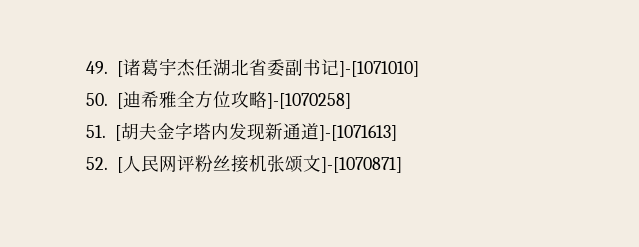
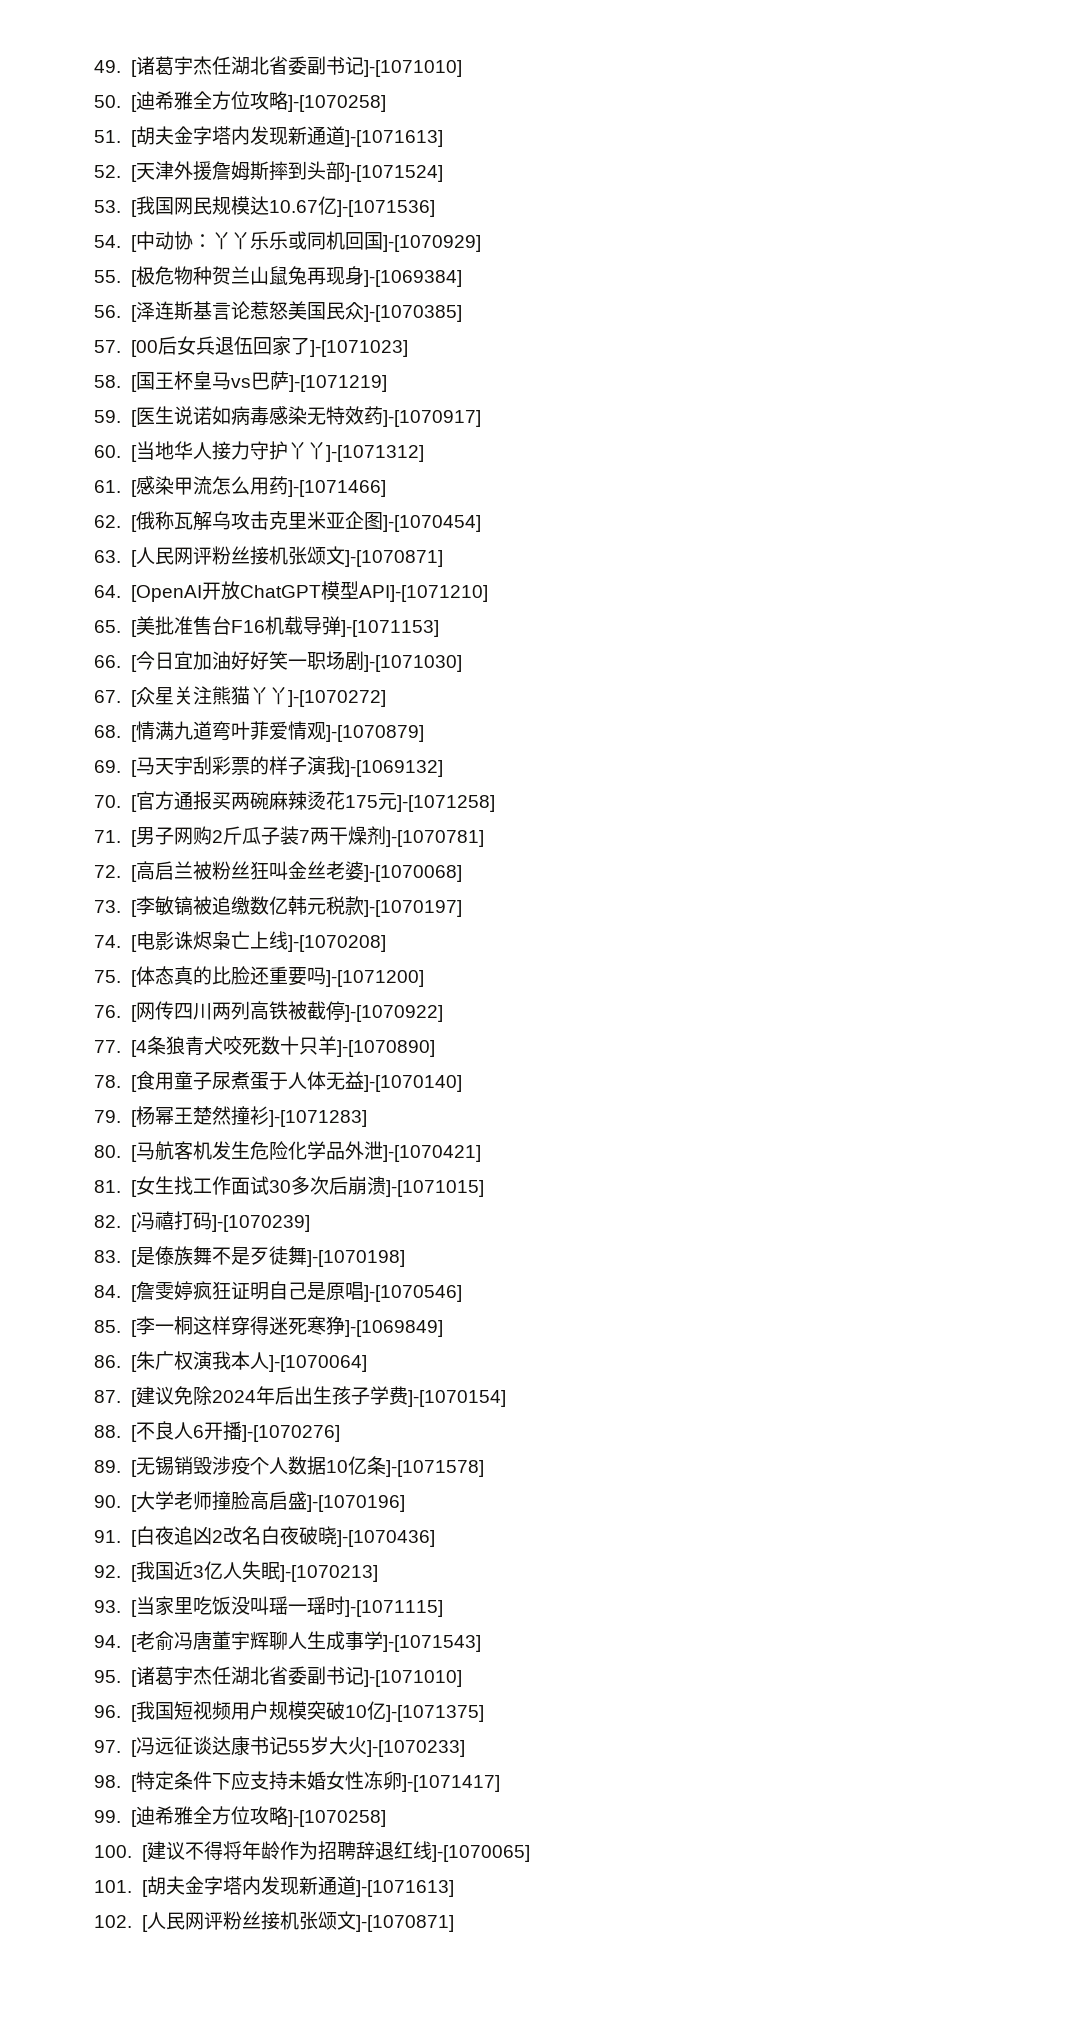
- 52. [人民网评粉丝接机张颂文]-[1070871]
+ 52. [天津外援詹姆斯摔到头部]-[1071524]
+ 53. [我国网民规模达10.67亿]-[1071536]
+ 54. [中动协：丫丫乐乐或同机回国]-[1070929]
+ 55. [极危物种贺兰山鼠兔再现身]-[1069384]
+ 56. [泽连斯基言论惹怒美国民众]-[1070385]
+ 57. [00后女兵退伍回家了]-[1071023]
+ 58. [国王杯皇马vs巴萨]-[1071219]
+ 59. [医生说诺如病毒感染无特效药]-[1070917]
+ 60. [当地华人接力守护丫丫]-[1071312]
+ 61. [感染甲流怎么用药]-[1071466]
+ 62. [俄称瓦解乌攻击克里米亚企图]-[1070454]
+ 63. [人民网评粉丝接机张颂文]-[1070871]
+ 64. [OpenAI开放ChatGPT模型API]-[1071210]
+ 65. [美批准售台F16机载导弹]-[1071153]
+ 66. [今日宜加油好好笑一职场剧]-[1071030]
+ 67. [众星关注熊猫丫丫]-[1070272]
+ 68. [情满九道弯叶菲爱情观]-[1070879]
+ 69. [马天宇刮彩票的样子演我]-[1069132]
+ 70. [官方通报买两碗麻辣烫花175元]-[1071258]
+ 71. [男子网购2斤瓜子装7两干燥剂]-[1070781]
+ 72. [高启兰被粉丝狂叫金丝老婆]-[1070068]
+ 73. [李敏镐被追缴数亿韩元税款]-[1070197]
+ 74. [电影诛烬枭亡上线]-[1070208]
+ 75. [体态真的比脸还重要吗]-[1071200]
+ 76. [网传四川两列高铁被截停]-[1070922]
+ 77. [4条狼青犬咬死数十只羊]-[1070890]
+ 78. [食用童子尿煮蛋于人体无益]-[1070140]
+ 79. [杨幂王楚然撞衫]-[1071283]
+ 80. [马航客机发生危险化学品外泄]-[1070421]
+ 81. [女生找工作面试30多次后崩溃]-[1071015]
+ 82. [冯禧打码]-[1070239]
+ 83. [是傣族舞不是歹徒舞]-[1070198]
+ 84. [詹雯婷疯狂证明自己是原唱]-[1070546]
+ 85. [李一桐这样穿得迷死寒狰]-[1069849]
+ 86. [朱广权演我本人]-[1070064]
+ 87. [建议免除2024年后出生孩子学费]-[1070154]
+ 88. [不良人6开播]-[1070276]
+ 89. [无锡销毁涉疫个人数据10亿条]-[1071578]
+ 90. [大学老师撞脸高启盛]-[1070196]
+ 91. [白夜追凶2改名白夜破晓]-[1070436]
+ 92. [我国近3亿人失眠]-[1070213]
+ 93. [当家里吃饭没叫瑶一瑶时]-[1071115]
+ 94. [老俞冯唐董宇辉聊人生成事学]-[1071543]
+ 95. [诸葛宇杰任湖北省委副书记]-[1071010]
+ 96. [我国短视频用户规模突破10亿]-[1071375]
+ 97. [冯远征谈达康书记55岁大火]-[1070233]
+ 98. [特定条件下应支持未婚女性冻卵]-[1071417]
+ 99. [迪希雅全方位攻略]-[1070258]
+ 100. [建议不得将年龄作为招聘辞退红线]-[1070065]
+ 101. [胡夫金字塔内发现新通道]-[1071613]
+ 102. [人民网评粉丝接机张颂文]-[1070871]

